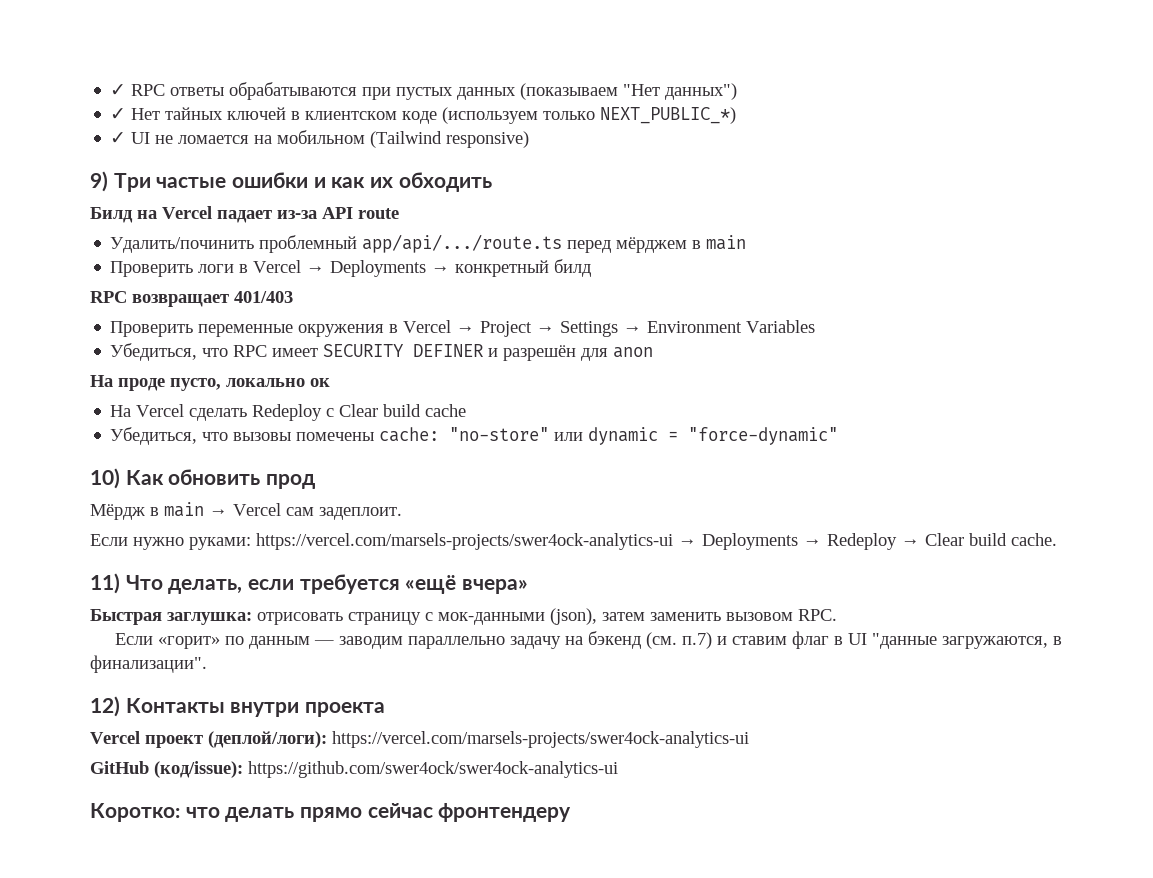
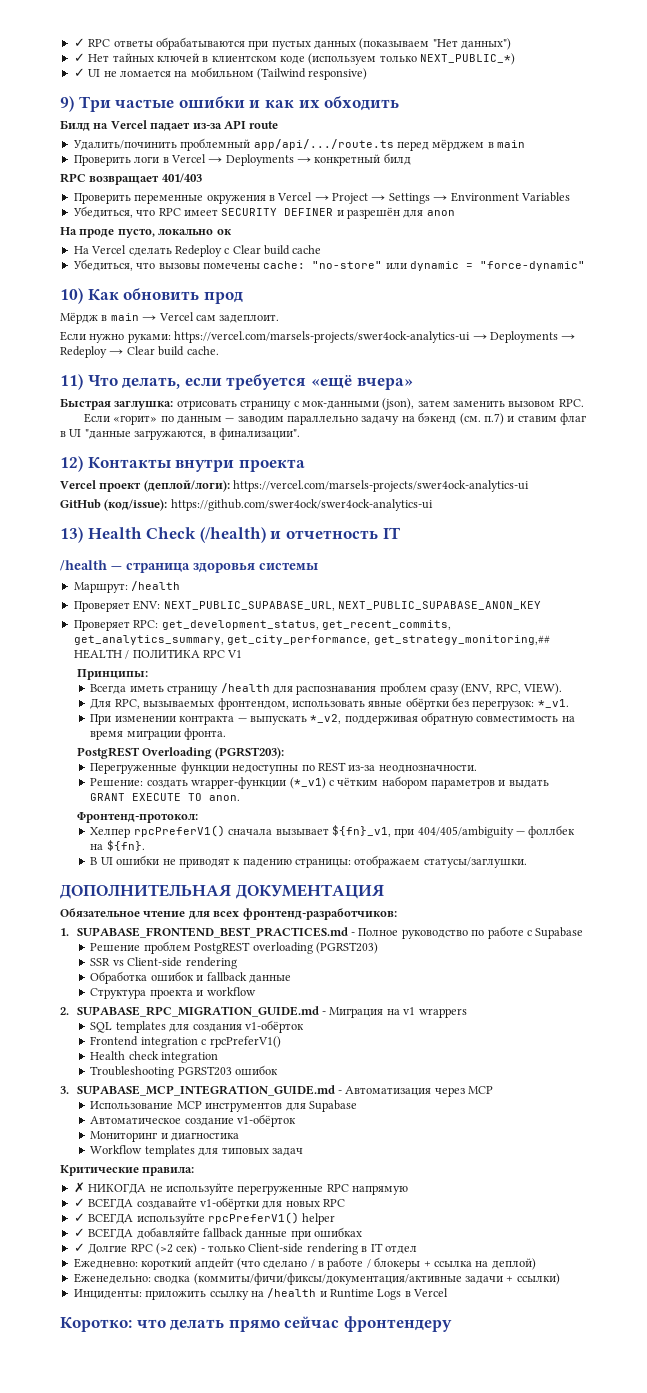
+ 13) Health Check (/health) и отчетность IT
+ /health — страница здоровья системы
+ Маршрут: /health
+ Проверяет ENV: NEXT_PUBLIC_SUPABASE_URL, NEXT_PUBLIC_SUPABASE_ANON_KEY
+ Проверяет RPC: get_development_status, get_recent_commits, get_analytics_summary, get_city_performance, get_strategy_monitoring,## HEALTH / ПОЛИТИКА RPC V1
+ Принципы:
+ Всегда иметь страницу /health для распознавания проблем сразу (ENV, RPC, VIEW).
+ Для RPC, вызываемых фронтендом, использовать явные обёртки без перегрузок: *_v1.
+ При изменении контракта — выпускать *_v2, поддерживая обратную совместимость на время миграции фронта.
+ PostgREST Overloading (PGRST203):
+ Перегруженные функции недоступны по REST из-за неоднозначности.
+ Решение: создать wrapper-функции (*_v1) с чётким набором параметров и выдать GRANT EXECUTE TO anon.
+ Фронтенд-протокол:
+ Хелпер rpcPreferV1() сначала вызывает ${fn}_v1, при 404/405/ambiguity — фоллбек на ${fn}.
+ В UI ошибки не приводят к падению страницы: отображаем статусы/заглушки.
+ ДОПОЛНИТЕЛЬНАЯ ДОКУМЕНТАЦИЯ
+ Обязательное чтение для всех фронтенд-разработчиков:
+ 1. SUPABASE_FRONTEND_BEST_PRACTICES.md - Полное руководство по работе с Supabase
+ Решение проблем PostgREST overloading (PGRST203)
+ SSR vs Client-side rendering
+ Обработка ошибок и fallback данные
+ Структура проекта и workflow
+ 2. SUPABASE_RPC_MIGRATION_GUIDE.md - Миграция на v1 wrappers
+ SQL templates для создания v1-обёрток
+ Frontend integration с rpcPreferV1()
+ Health check integration
+ Troubleshooting PGRST203 ошибок
+ 3. SUPABASE_MCP_INTEGRATION_GUIDE.md - Автоматизация через MCP
+ Использование MCP инструментов для Supabase
+ Автоматическое создание v1-обёрток
+ Мониторинг и диагностика
+ Workflow templates для типовых задач
+ Критические правила:
+ ✗ НИКОГДА не используйте перегруженные RPC напрямую
+ ✓ ВСЕГДА создавайте v1-обёртки для новых RPC
+ ✓ ВСЕГДА используйте rpcPreferV1() helper
+ ✓ ВСЕГДА добавляйте fallback данные при ошибках
+ ✓ Долгие RPC (>2 сек) - только Client-side rendering в IT отдел
+ Ежедневно: короткий апдейт (что сделано / в работе / блокеры + ссылка на деплой)
+ Еженедельно: сводка (коммиты/фичи/фиксы/документация/активные задачи + ссылки)
+ Инциденты: приложить ссылку на /health и Runtime Logs в Vercel

